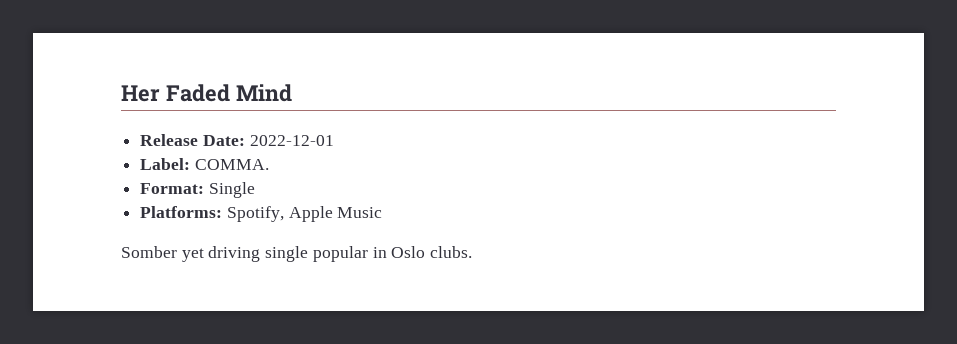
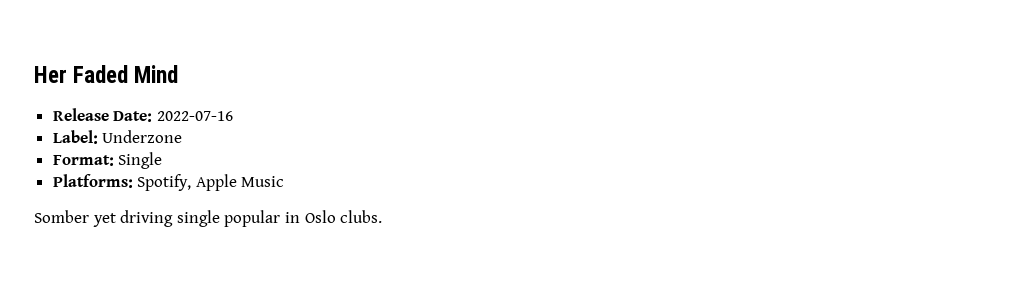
- Release Date: 2022-12-01
+ Release Date: 2022-07-16
- Label: COMMA.
+ Label: Underzone

